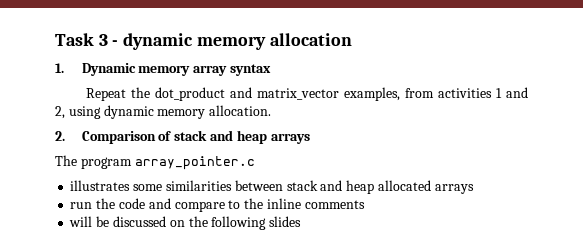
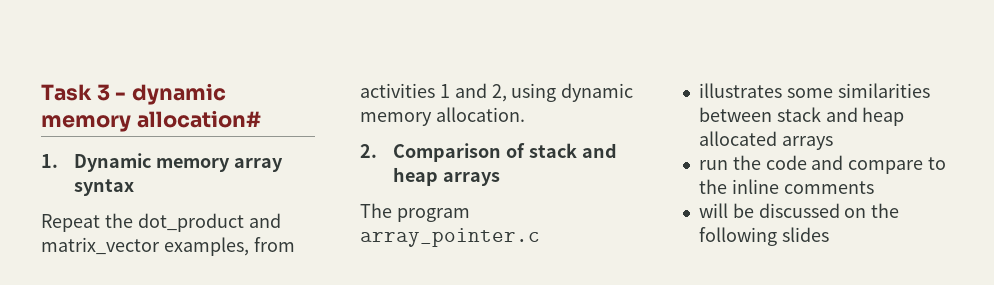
- Task 3 - dynamic memory allocation
+ Task 3 - dynamic memory allocation#

